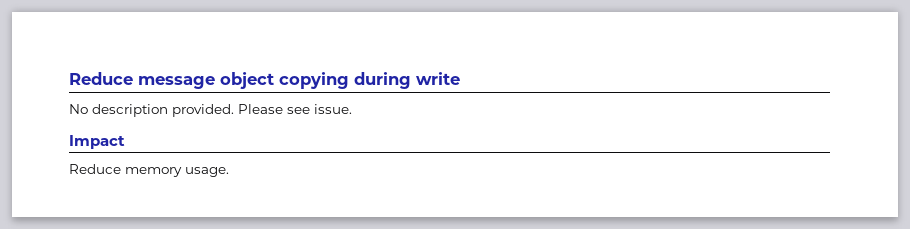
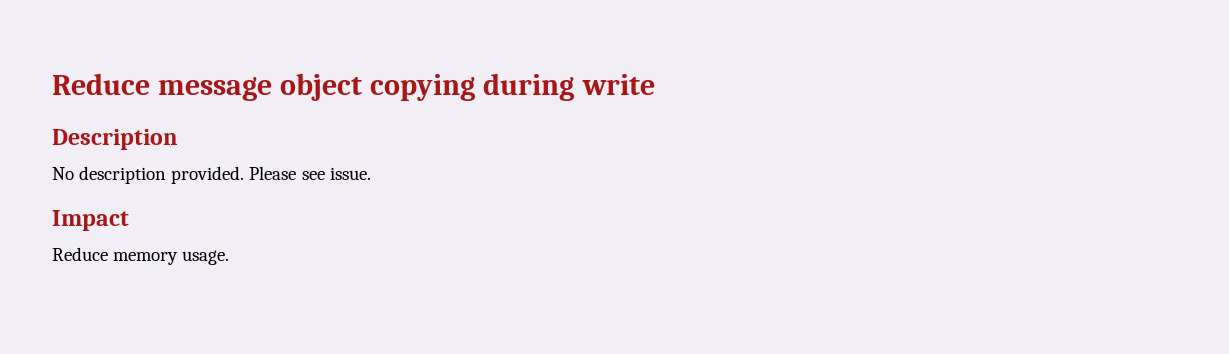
+ Description

